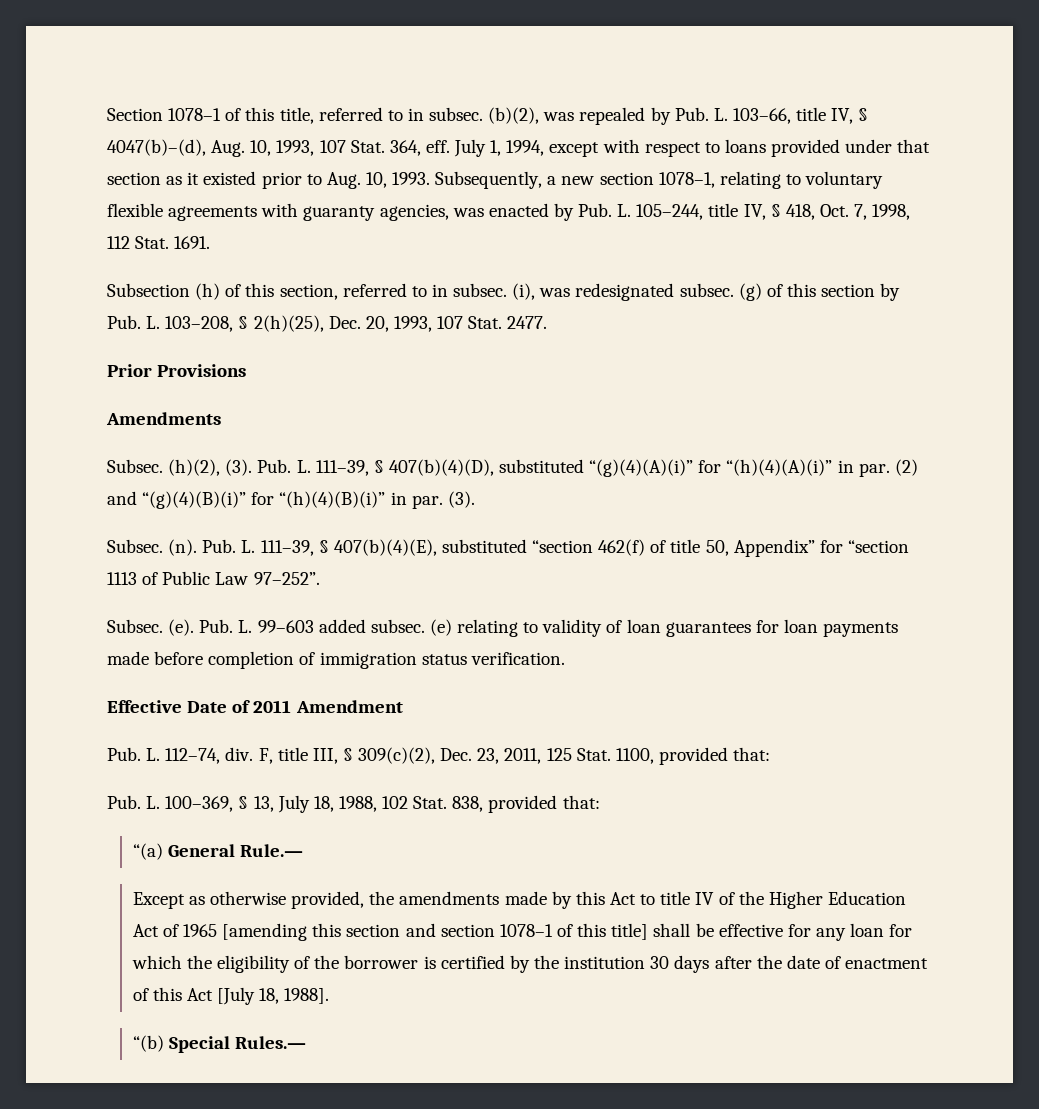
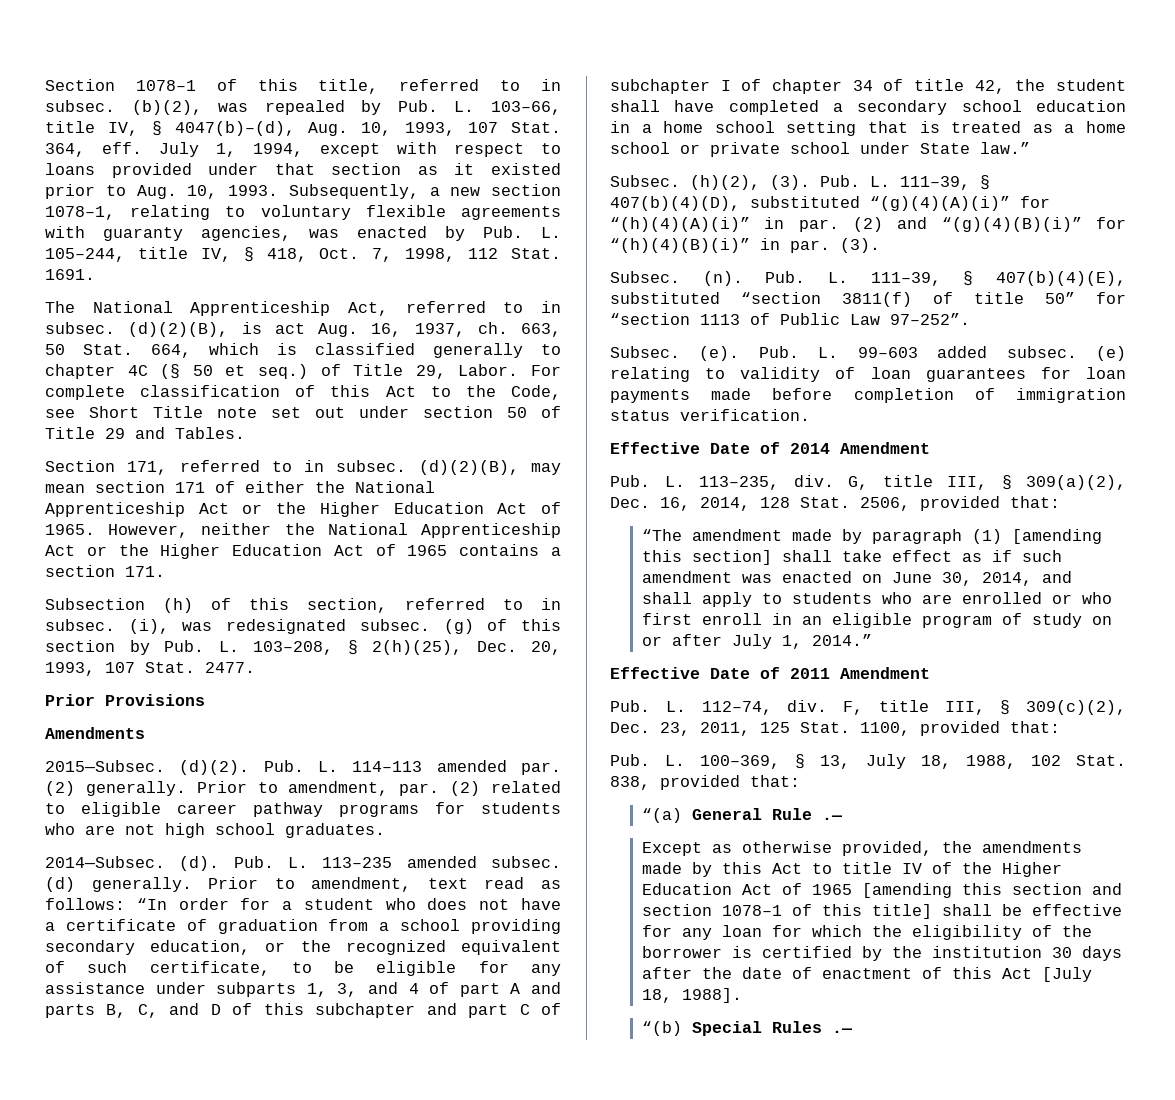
+ The National Apprenticeship Act, referred to in subsec. (d)(2)(B), is act Aug. 16, 1937, ch. 663, 50 Stat. 664, which is classified generally to chapter 4C (§ 50 et seq.) of Title 29, Labor. For complete classification of this Act to the Code, see Short Title note set out under section 50 of Title 29 and Tables.
+ Section 171, referred to in subsec. (d)(2)(B), may mean section 171 of either the National Apprenticeship Act or the Higher Education Act of 1965. However, neither the National Apprenticeship Act or the Higher Education Act of 1965 contains a section 171.
+ 2015—Subsec. (d)(2). Pub. L. 114–113 amended par. (2) generally. Prior to amendment, par. (2) related to eligible career pathway programs for students who are not high school graduates.
+ 2014—Subsec. (d). Pub. L. 113–235 amended subsec. (d) generally. Prior to amendment, text read as follows: “In order for a student who does not have a certificate of graduation from a school providing secondary education, or the recognized equivalent of such certificate, to be eligible for any assistance under subparts 1, 3, and 4 of part A and parts B, C, and D of this subchapter and part C of subchapter I of chapter 34 of title 42, the student shall have completed a secondary school education in a home school setting that is treated as a home school or private school under State law.”
- Pub. L. 111–39, § 407(b)(4)(E), substituted “section 462(f) of title 50, Appendix” for “section 1113 of Public Law 97–252”.
+ Pub. L. 111–39, § 407(b)(4)(E), substituted “section 3811(f) of title 50” for “section 1113 of Public Law 97–252”.
+ Effective Date of 2014 Amendment
+ Pub. L. 113–235, div. G, title III, § 309(a)(2), Dec. 16, 2014, 128 Stat. 2506, provided that:
+ “The amendment made by paragraph (1) [amending this section] shall take effect as if such amendment was enacted on June 30, 2014, and shall apply to students who are enrolled or who first enroll in an eligible program of study on or after July 1, 2014.”
- “(a) General Rule.—
+ “(a) General Rule .—
- “(b) Special Rules.—
+ “(b) Special Rules .—

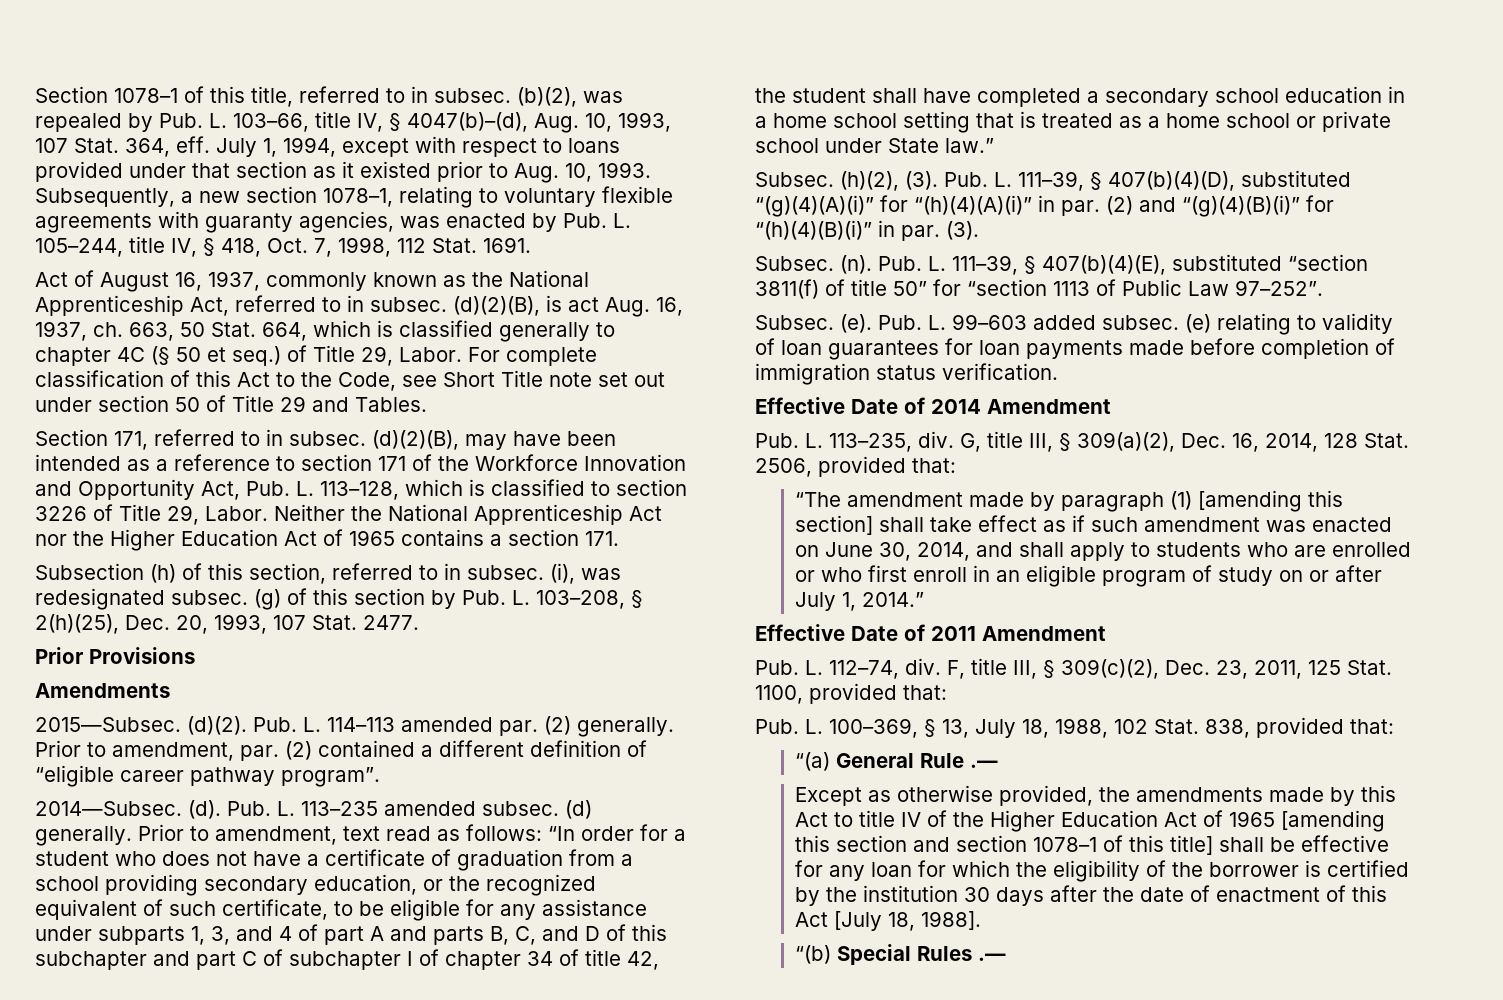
- The National Apprenticeship Act, referred to in subsec.
+ Act of August 16, 1937, commonly known as the National Apprenticeship Act, referred to in subsec.
- (d)(2)(B), may mean section 171 of either the National Apprenticeship Act or the Higher Education Act of 1965. However, neither the National Apprenticeship Act or the Higher Education Act of 1965 contains a section 171.
+ (d)(2)(B), may have been intended as a reference to section 171 of the Workforce Innovation and Opportunity Act, Pub. L. 113–128, which is classified to section 3226 of Title 29, Labor. Neither the National Apprenticeship Act nor the Higher Education Act of 1965 contains a section 171.
- (2) related to eligible career pathway programs for students who are not high school graduates.
+ (2) contained a different definition of “eligible career pathway program”.

